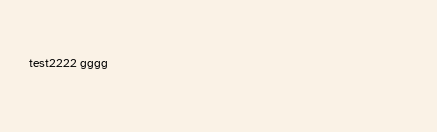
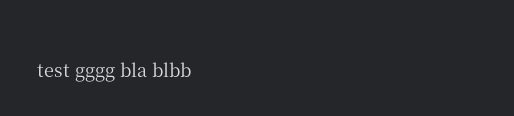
- test2222 gggg
+ test gggg bla blbb

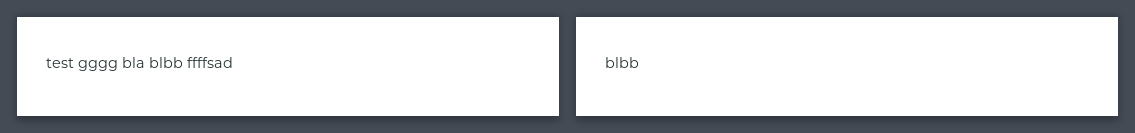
- test gggg bla blbb
+ test gggg bla blbb ffffsad
+ blbb

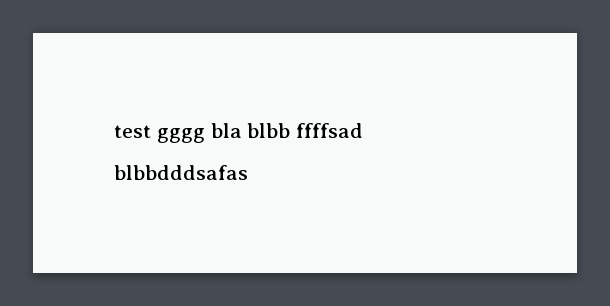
  test gggg bla blbb ffffsad
- blbb
+ blbbdddsafas

